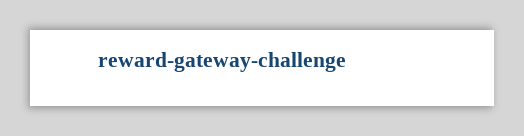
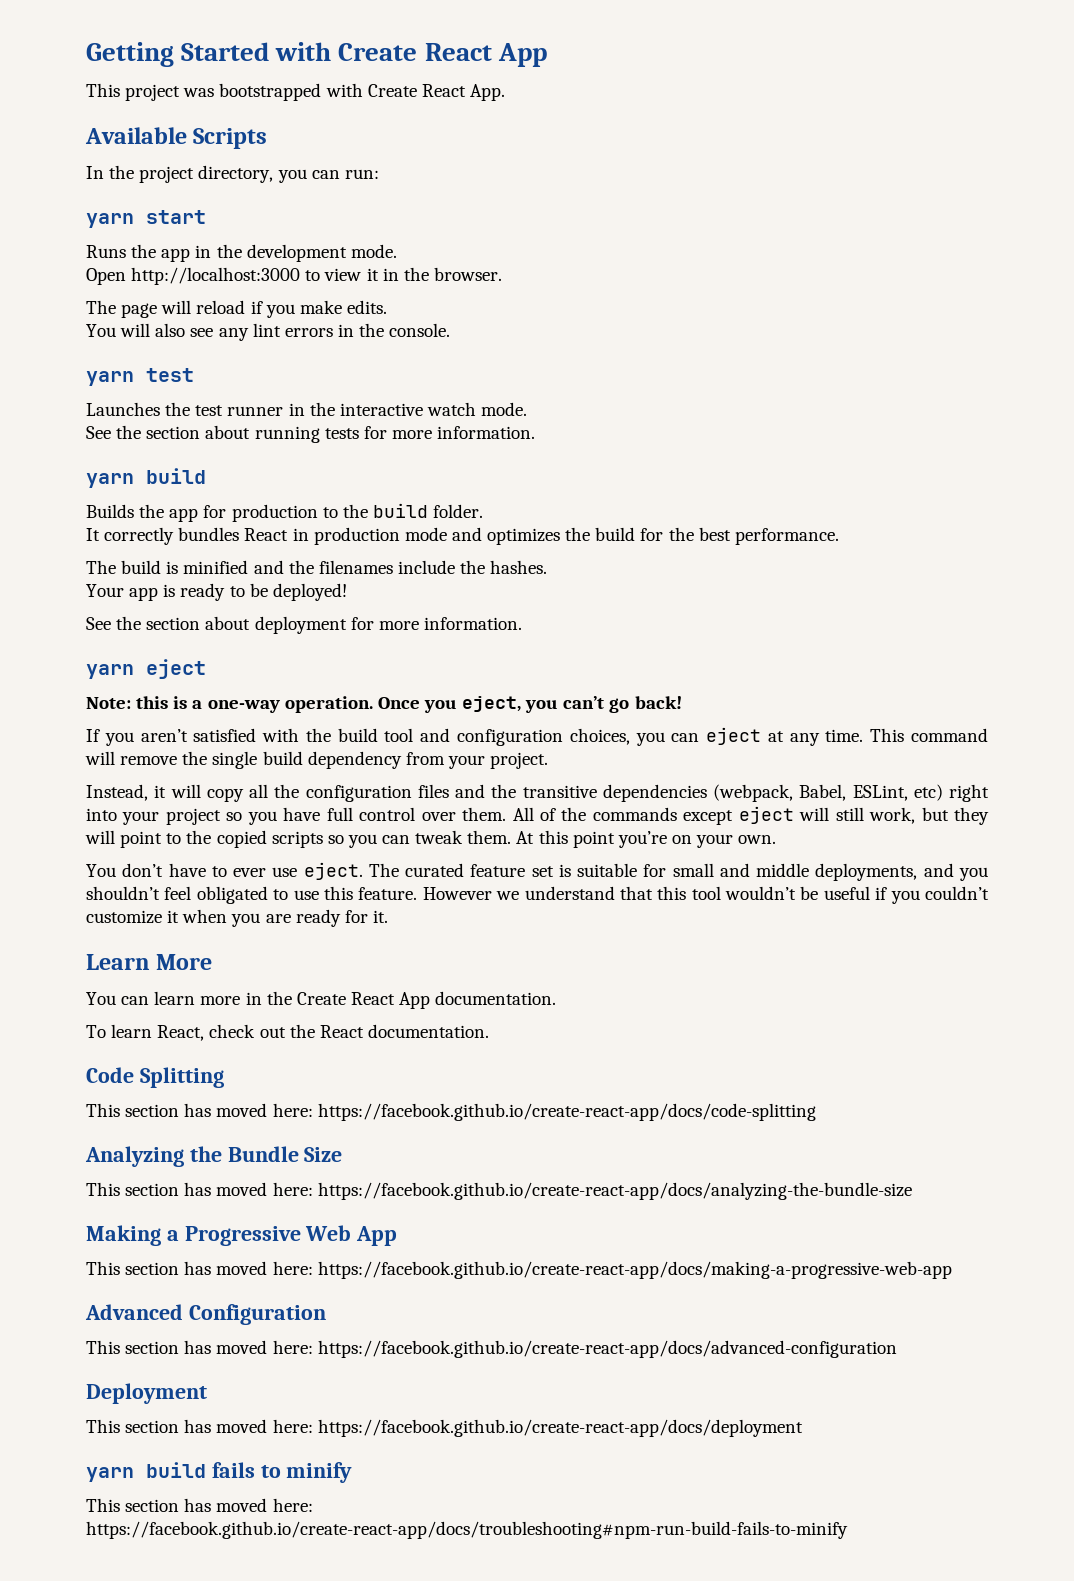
- reward-gateway-challenge
+ Getting Started with Create React App
+ This project was bootstrapped with Create React App.
+ Available Scripts
+ In the project directory, you can run:
+ yarn start
+ Runs the app in the development mode.
+ Open http://localhost:3000 to view it in the browser.
+ The page will reload if you make edits.
+ You will also see any lint errors in the console.
+ yarn test
+ Launches the test runner in the interactive watch mode.
+ See the section about running tests for more information.
+ yarn build
+ Builds the app for production to the build folder.
+ It correctly bundles React in production mode and optimizes the build for the best performance.
+ The build is minified and the filenames include the hashes.
+ Your app is ready to be deployed!
+ See the section about deployment for more information.
+ yarn eject
+ Note: this is a one-way operation. Once you eject, you can’t go back!
+ If you aren’t satisfied with the build tool and configuration choices, you can eject at any time. This command will remove the single build dependency from your project.
+ Instead, it will copy all the configuration files and the transitive dependencies (webpack, Babel, ESLint, etc) right into your project so you have full control over them. All of the commands except eject will still work, but they will point to the copied scripts so you can tweak them. At this point you’re on your own.
+ You don’t have to ever use eject. The curated feature set is suitable for small and middle deployments, and you shouldn’t feel obligated to use this feature. However we understand that this tool wouldn’t be useful if you couldn’t customize it when you are ready for it.
+ Learn More
+ You can learn more in the Create React App documentation.
+ To learn React, check out the React documentation.
+ Code Splitting
+ This section has moved here: https://facebook.github.io/create-react-app/docs/code-splitting
+ Analyzing the Bundle Size
+ This section has moved here: https://facebook.github.io/create-react-app/docs/analyzing-the-bundle-size
+ Making a Progressive Web App
+ This section has moved here: https://facebook.github.io/create-react-app/docs/making-a-progressive-web-app
+ Advanced Configuration
+ This section has moved here: https://facebook.github.io/create-react-app/docs/advanced-configuration
+ Deployment
+ This section has moved here: https://facebook.github.io/create-react-app/docs/deployment
+ yarn build fails to minify
+ This section has moved here: https://facebook.github.io/create-react-app/docs/troubleshooting#npm-run-build-fails-to-minify

